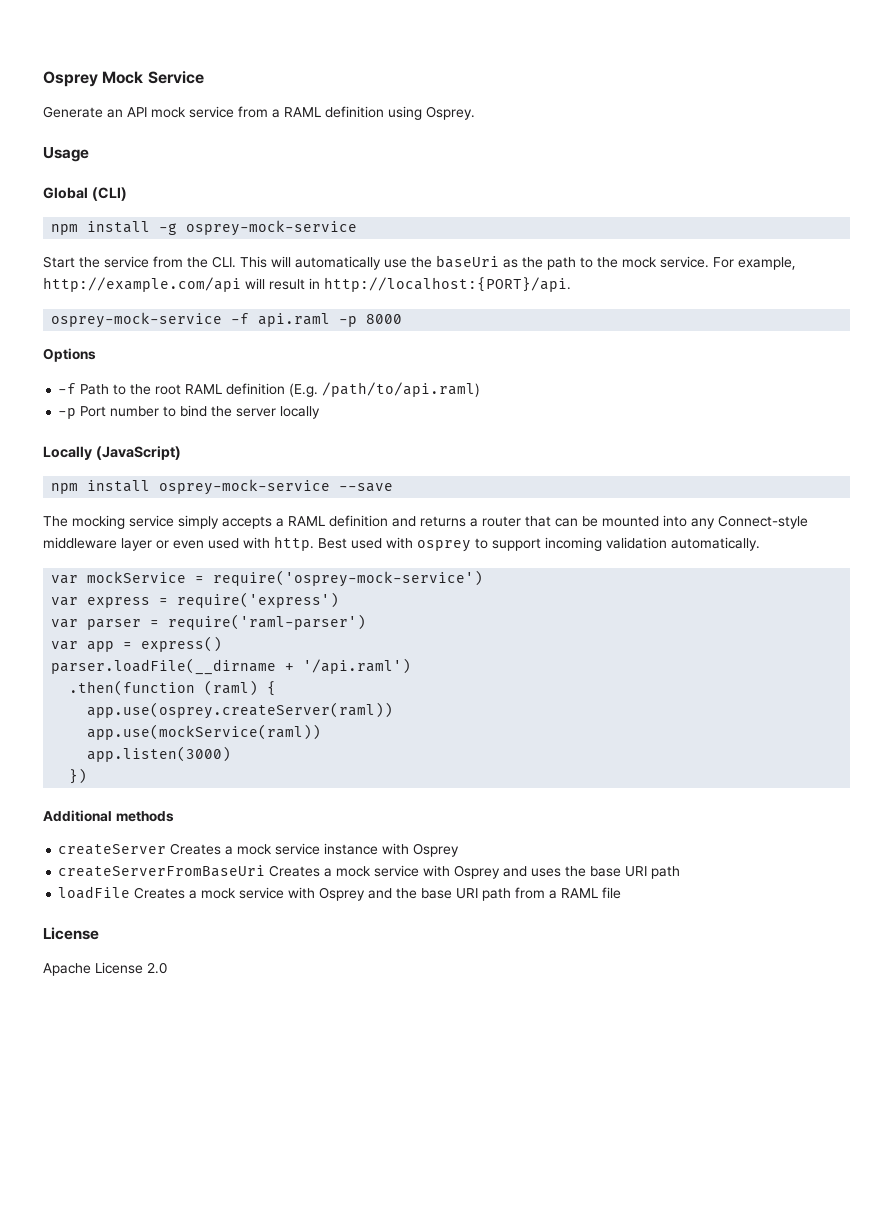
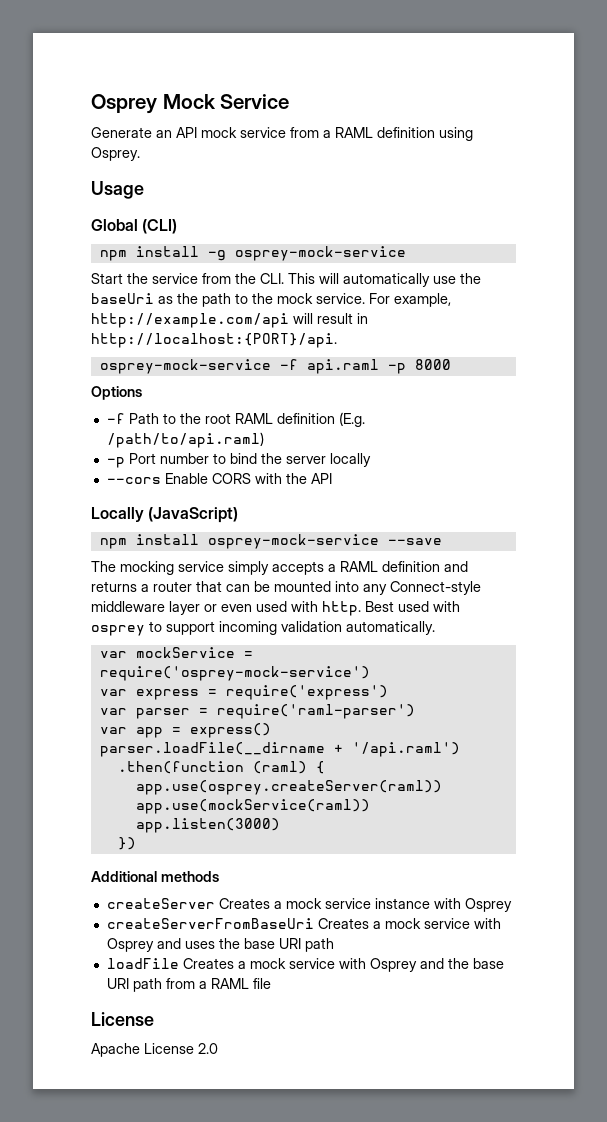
+ --cors Enable CORS with the API

